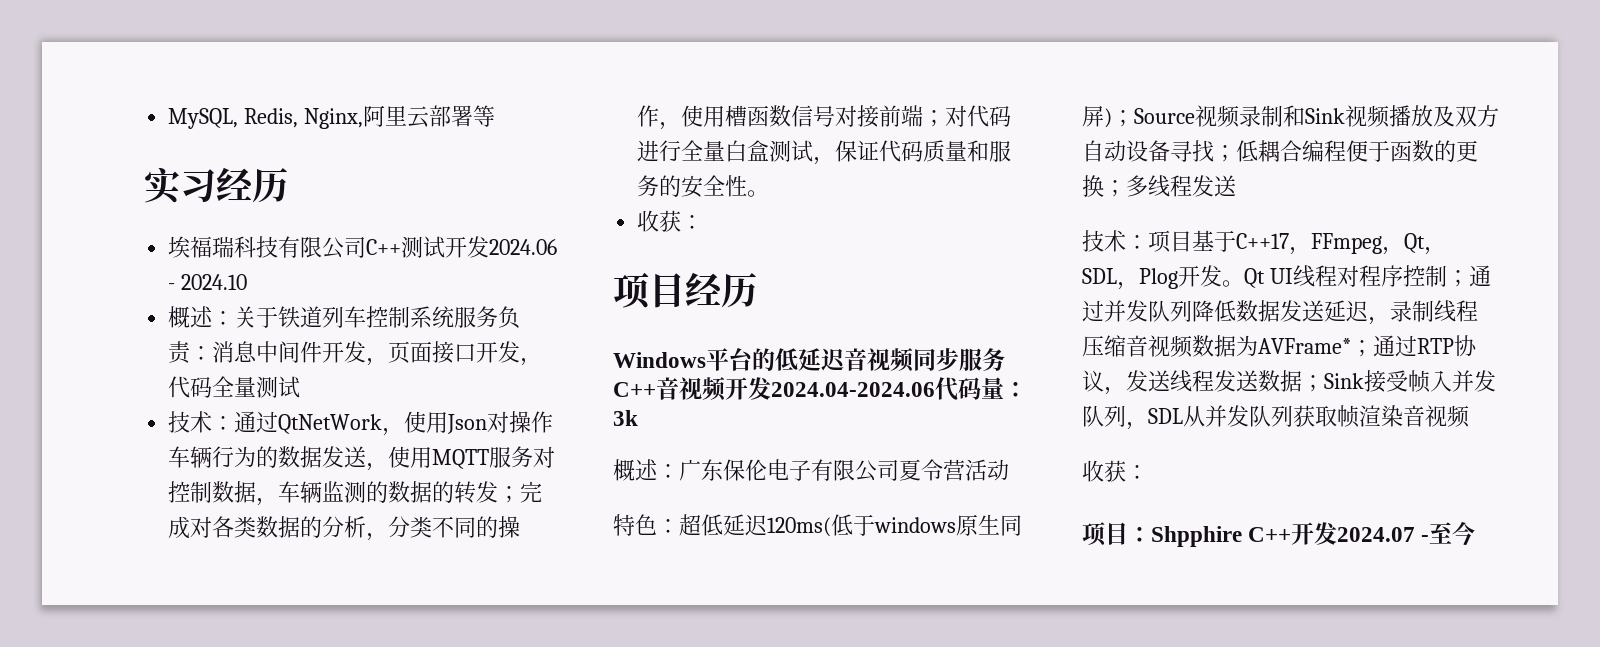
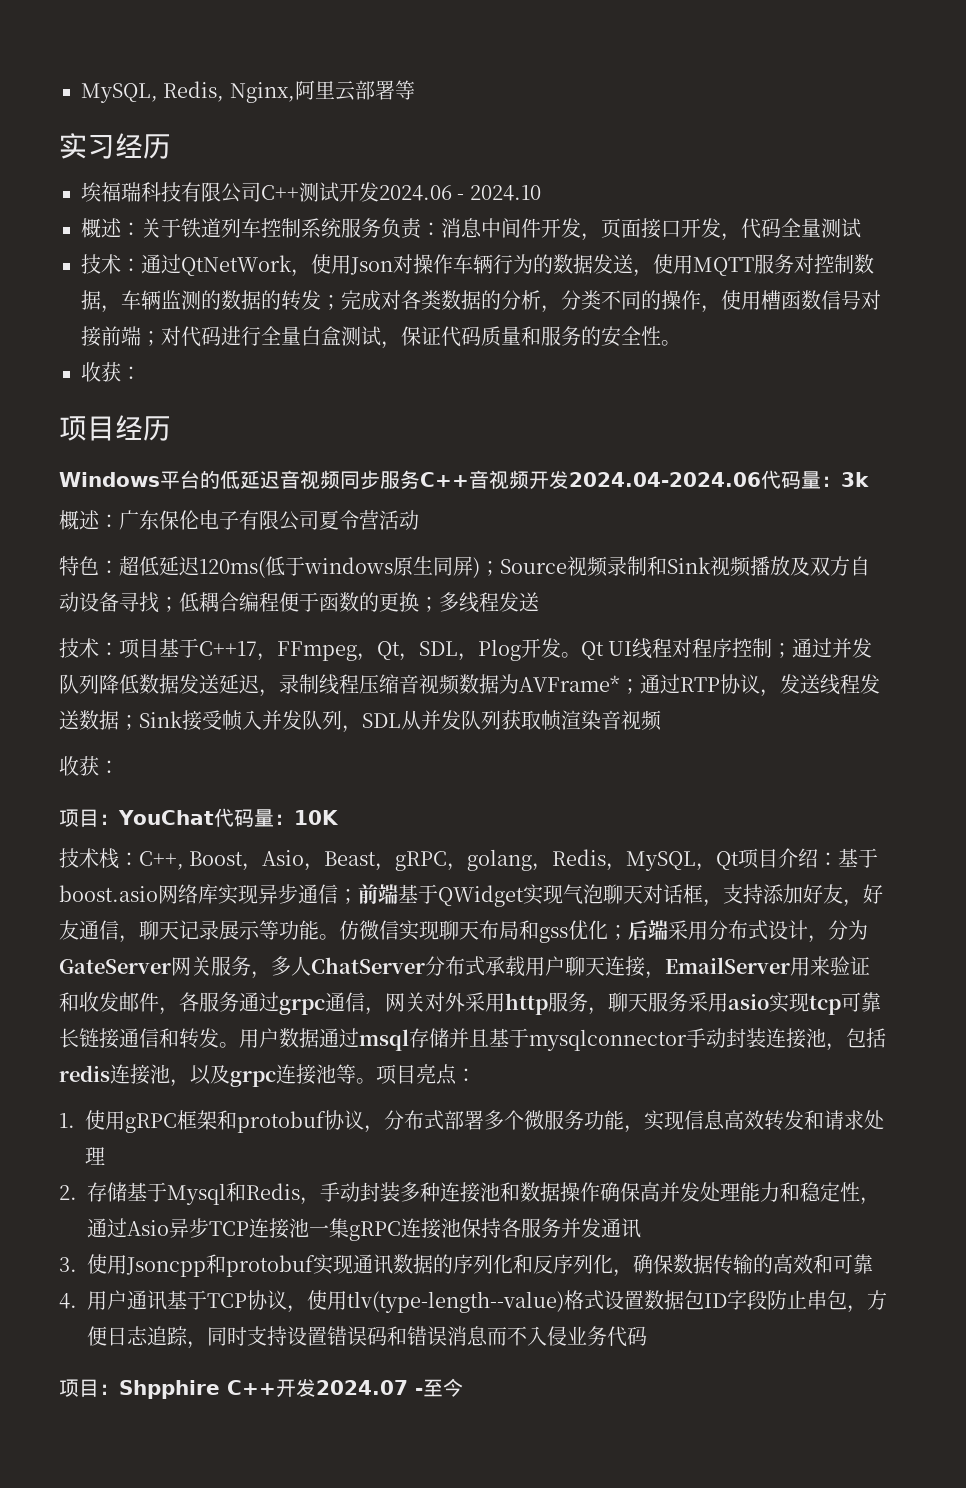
+ 项目：YouChat代码量：10K
+ 技术栈：C++, Boost，Asio，Beast，gRPC，golang，Redis，MySQL，Qt项目介绍：基于boost.asio网络库实现异步通信；前端基于QWidget实现气泡聊天对话框，支持添加好友，好友通信，聊天记录展示等功能。仿微信实现聊天布局和gss优化；后端采用分布式设计，分为GateServer网关服务，多人ChatServer分布式承载用户聊天连接，EmailServer用来验证和收发邮件，各服务通过grpc通信，网关对外采用http服务，聊天服务采用asio实现tcp可靠长链接通信和转发。用户数据通过msql存储并且基于mysqlconnector手动封装连接池，包括redis连接池，以及grpc连接池等。项目亮点：
+ 1.使用gRPC框架和protobuf协议，分布式部署多个微服务功能，实现信息高效转发和请求处理
+ 2.存储基于Mysql和Redis，手动封装多种连接池和数据操作确保高并发处理能力和稳定性，通过Asio异步TCP连接池一集gRPC连接池保持各服务并发通讯
+ 3.使用Jsoncpp和protobuf实现通讯数据的序列化和反序列化，确保数据传输的高效和可靠
+ 4.用户通讯基于TCP协议，使用tlv(type-length--value)格式设置数据包ID字段防止串包，方便日志追踪，同时支持设置错误码和错误消息而不入侵业务代码

